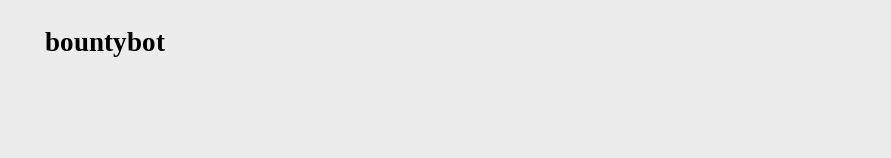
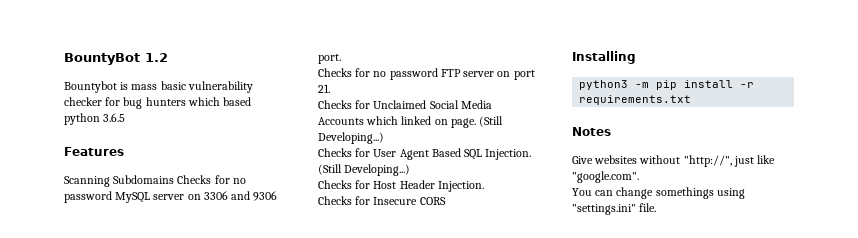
- bountybot
+ BountyBot 1.2
+ Bountybot is mass basic vulnerability checker for bug hunters which based python 3.6.5
+ Features
+ Scanning Subdomains Checks for no password MySQL server on 3306 and 9306 port.
+ Checks for no password FTP server on port 21.
+ Checks for Unclaimed Social Media Accounts which linked on page. (Still Developing...)
+ Checks for User Agent Based SQL Injection. (Still Developing...)
+ Checks for Host Header Injection.
+ Checks for Insecure CORS
+ Installing
+ python3 -m pip install -r requirements.txt
+ Notes
+ Give websites without "http://", just like "google.com".
+ You can change somethings using "settings.ini" file.

